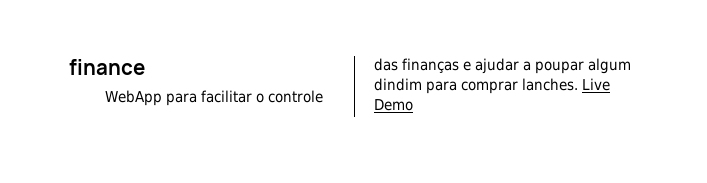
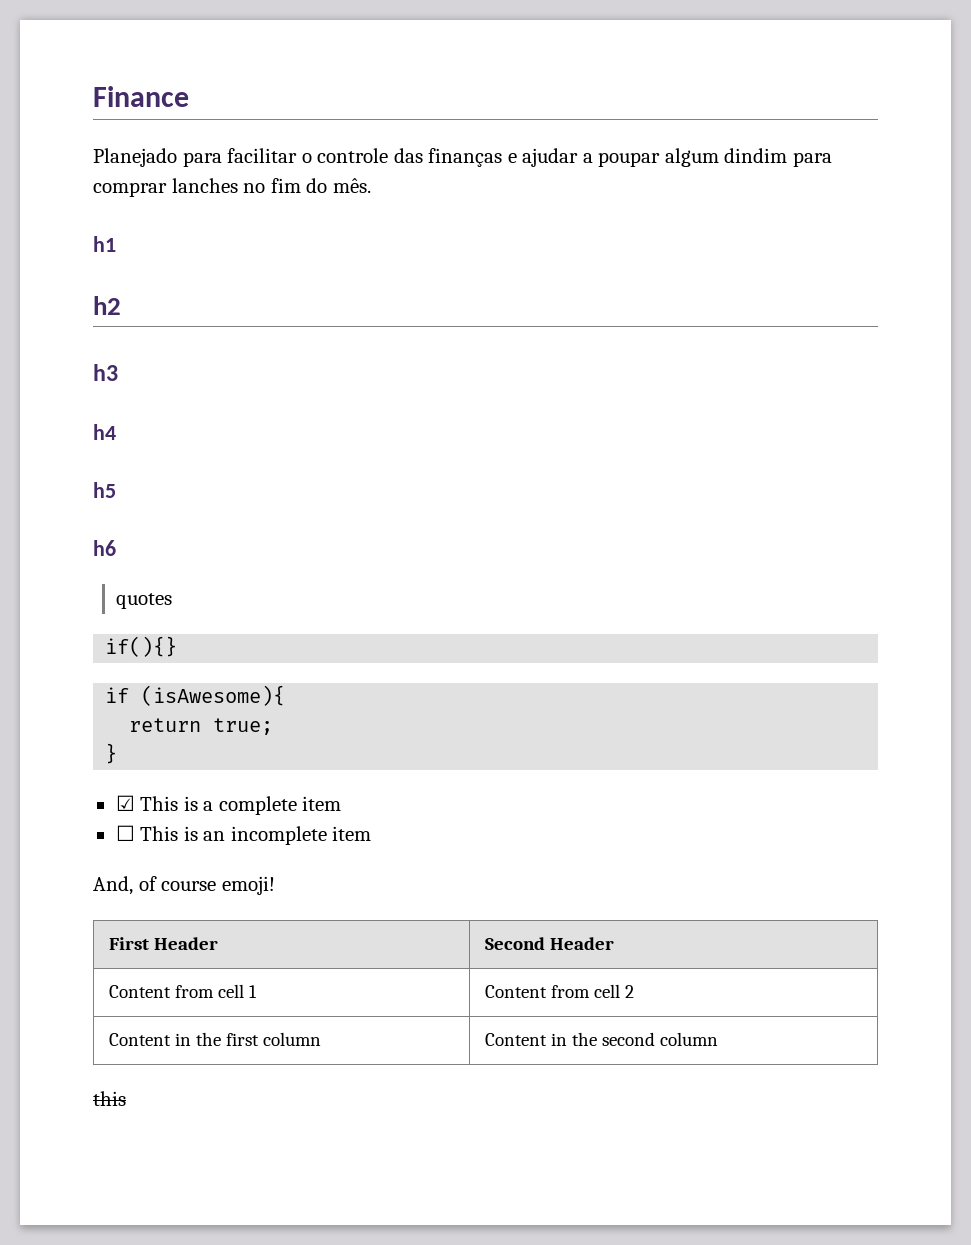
- finance
- WebApp para facilitar o controle das finanças e ajudar a poupar algum dindim para comprar lanches. Live Demo
+ Finance
+ Planejado para facilitar o controle das finanças e ajudar a poupar algum dindim para comprar lanches no fim do mês.
+ h1
+ h2
+ h3
+ h4
+ h5
+ h6
+ quotes
+ if(){}
+ if (isAwesome){
+ return true;
+ }
+ ☑ This is a complete item
+ ☐ This is an incomplete item
+ And, of course emoji!
+ First Header | Second Header
+ Content from cell 1 | Content from cell 2
+ Content in the first column | Content in the second column
+ this

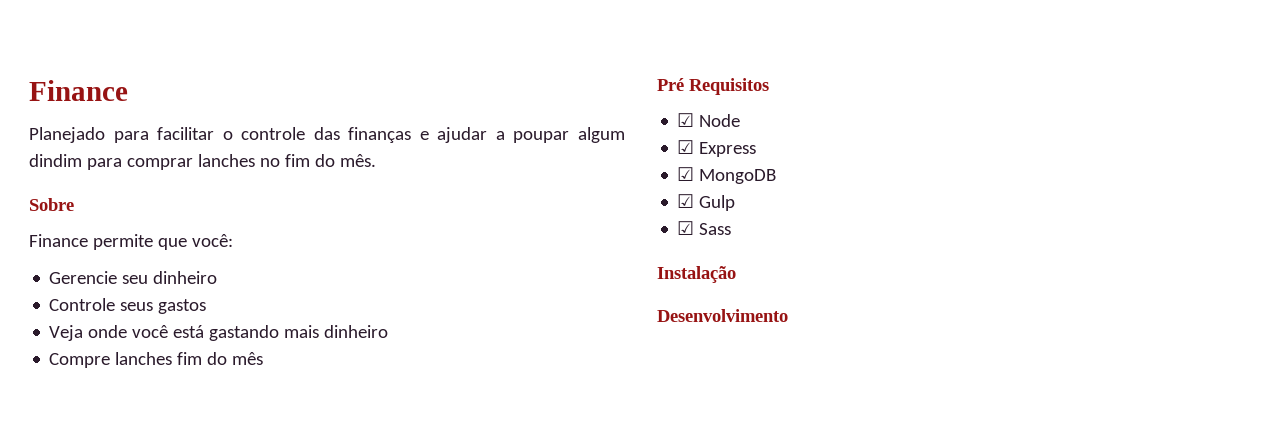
- h1
- h2
- h3
- h4
- h5
- h6
- quotes
- if(){}
- if (isAwesome){
- return true;
- }
- ☑ This is a complete item
- ☐ This is an incomplete item
- And, of course emoji!
- First Header | Second Header
- Content from cell 1 | Content from cell 2
- Content in the first column | Content in the second column
- this
+ Sobre
+ Finance permite que você:
+ Gerencie seu dinheiro
+ Controle seus gastos
+ Veja onde você está gastando mais dinheiro
+ Compre lanches fim do mês
+ Pré Requisitos
+ ☑ Node
+ ☑ Express
+ ☑ MongoDB
+ ☑ Gulp
+ ☑ Sass
+ Instalação
+ Desenvolvimento

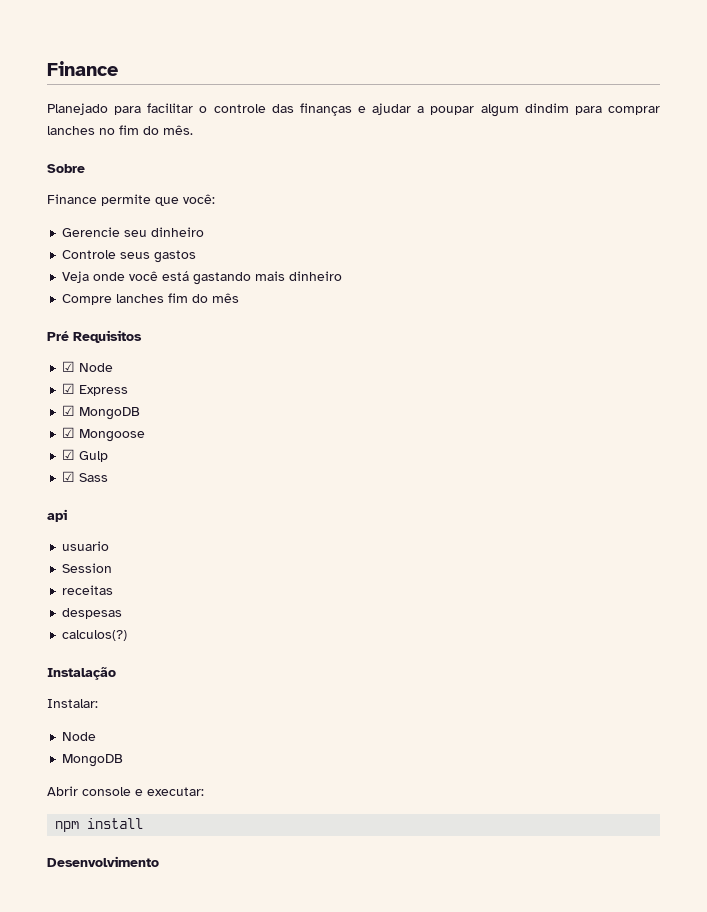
+ ☑ Mongoose
+ api
+ usuario
+ Session
+ receitas
+ despesas
+ calculos(?)
  Instalação
+ Instalar:
+ Node
+ MongoDB
+ Abrir console e executar:
+ npm install

